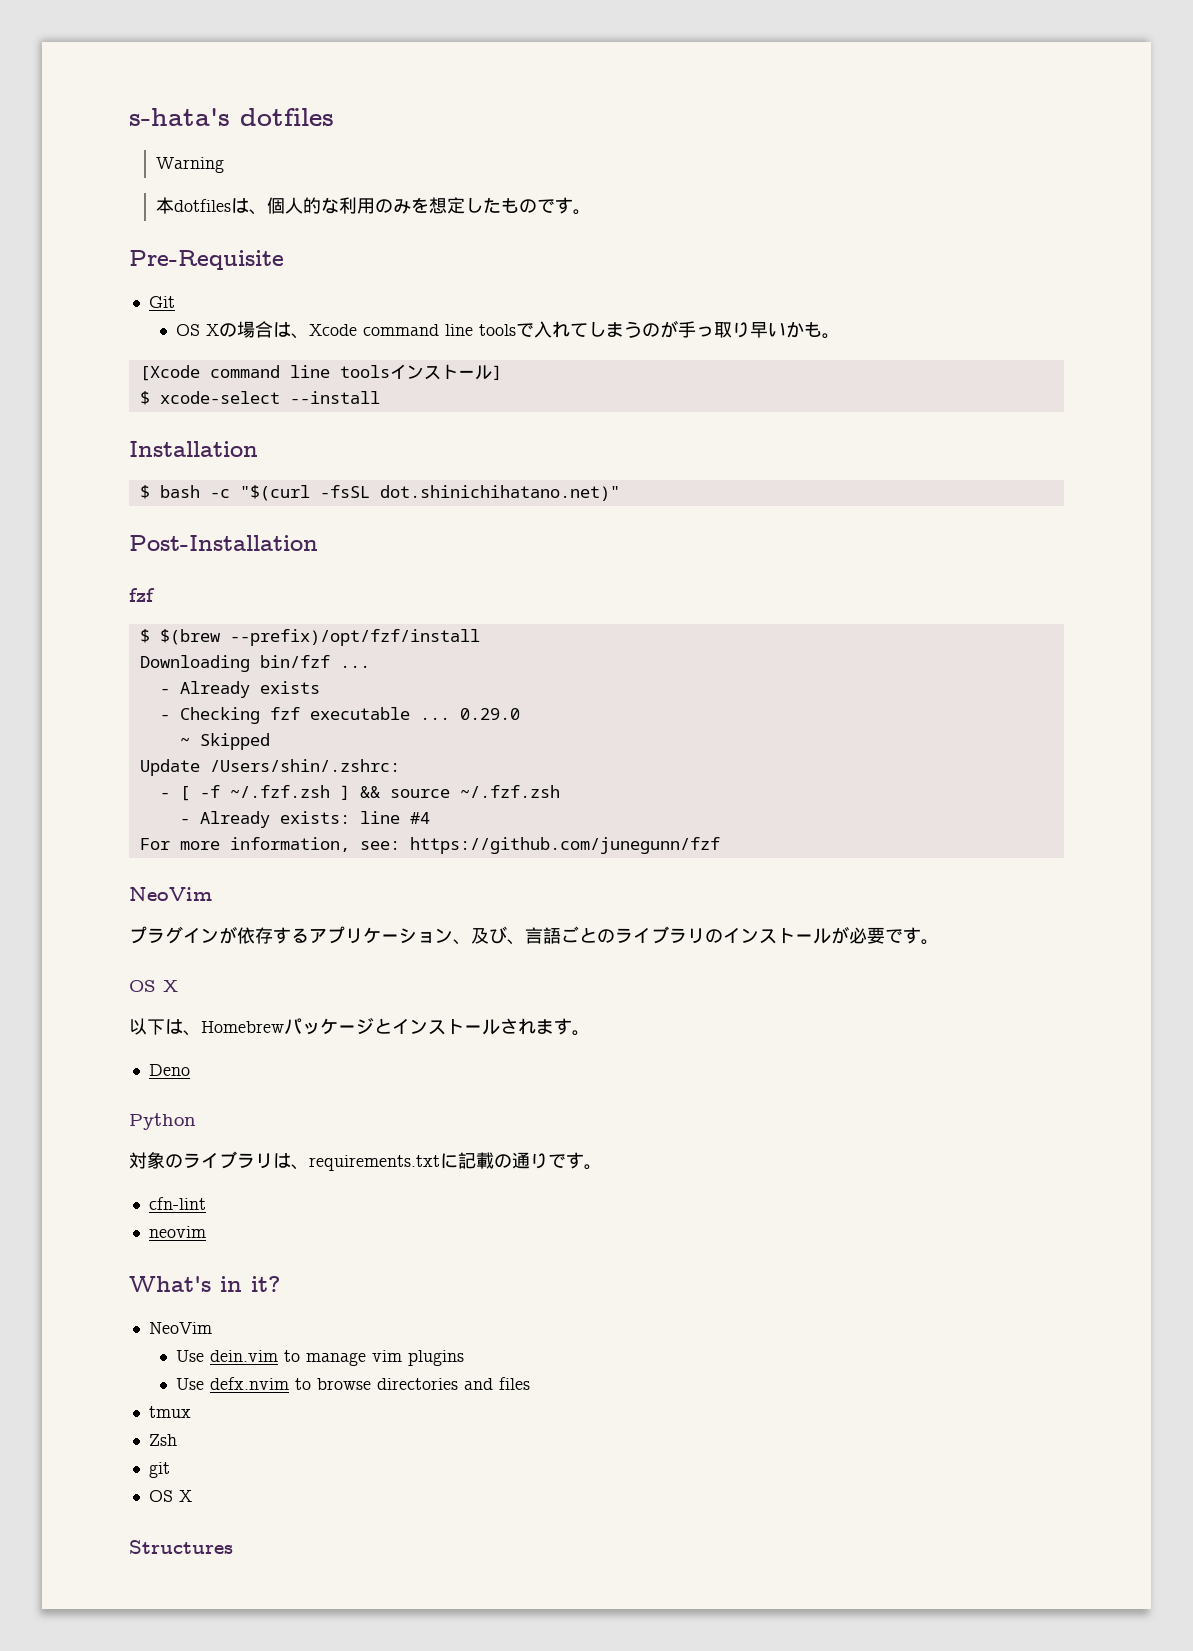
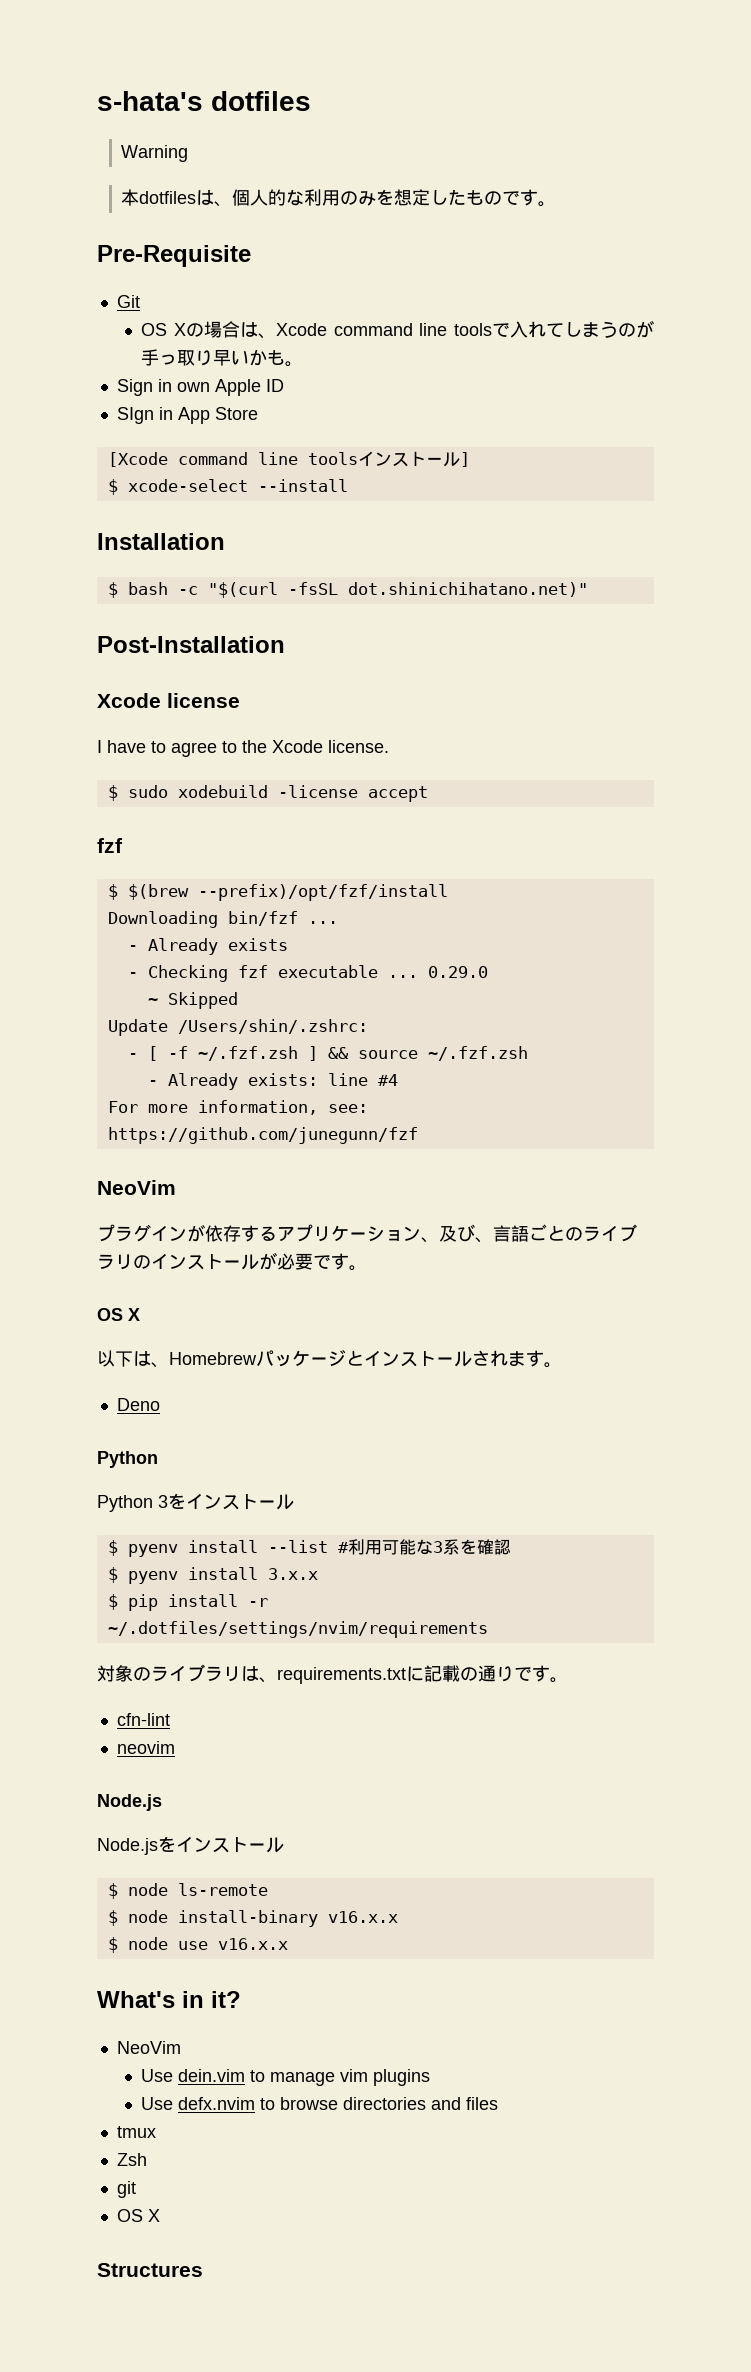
+ Sign in own Apple ID
+ SIgn in App Store
+ Xcode license
+ I have to agree to the Xcode license.
+ $ sudo xodebuild -license accept
+ Python 3をインストール
+ $ pyenv install --list #利用可能な3系を確認
+ $ pyenv install 3.x.x
+ $ pip install -r ~/.dotfiles/settings/nvim/requirements
  neovim
+ Node.js
+ Node.jsをインストール
+ $ node ls-remote
+ $ node install-binary v16.x.x
+ $ node use v16.x.x

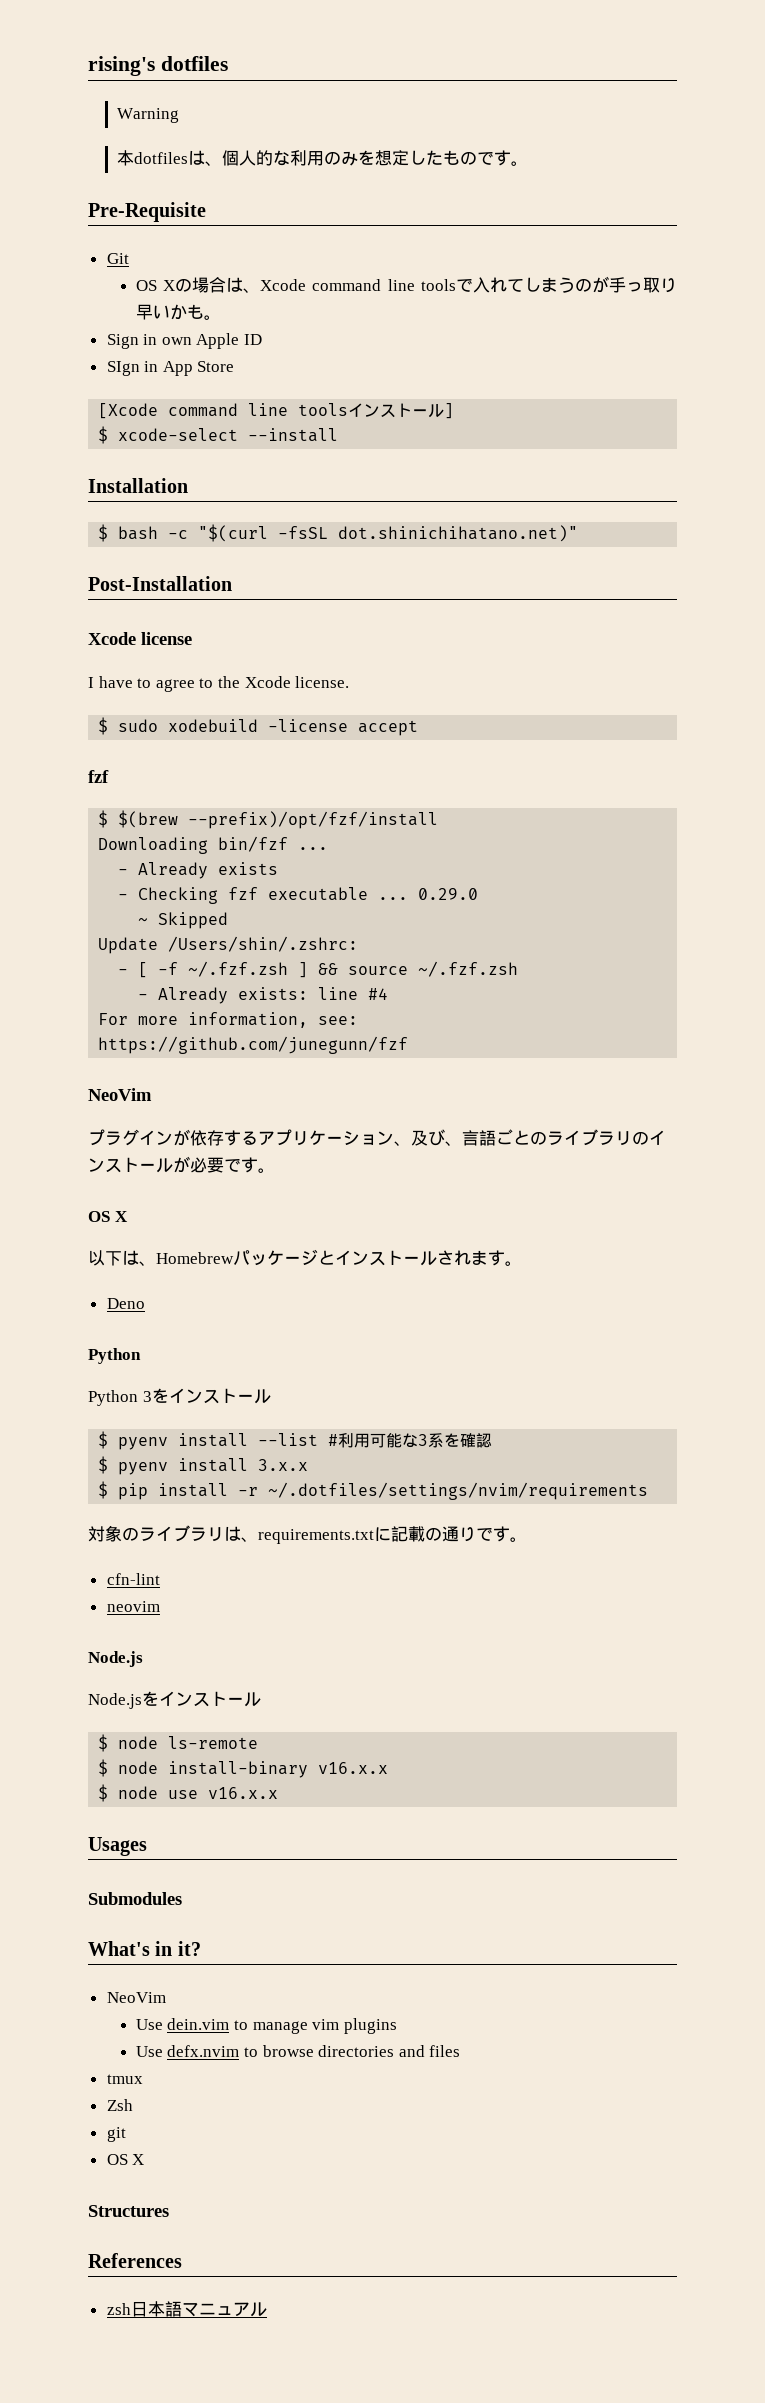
- s-hata's dotfiles
+ rising's dotfiles
+ Usages
+ Submodules
+ References
+ zsh日本語マニュアル

